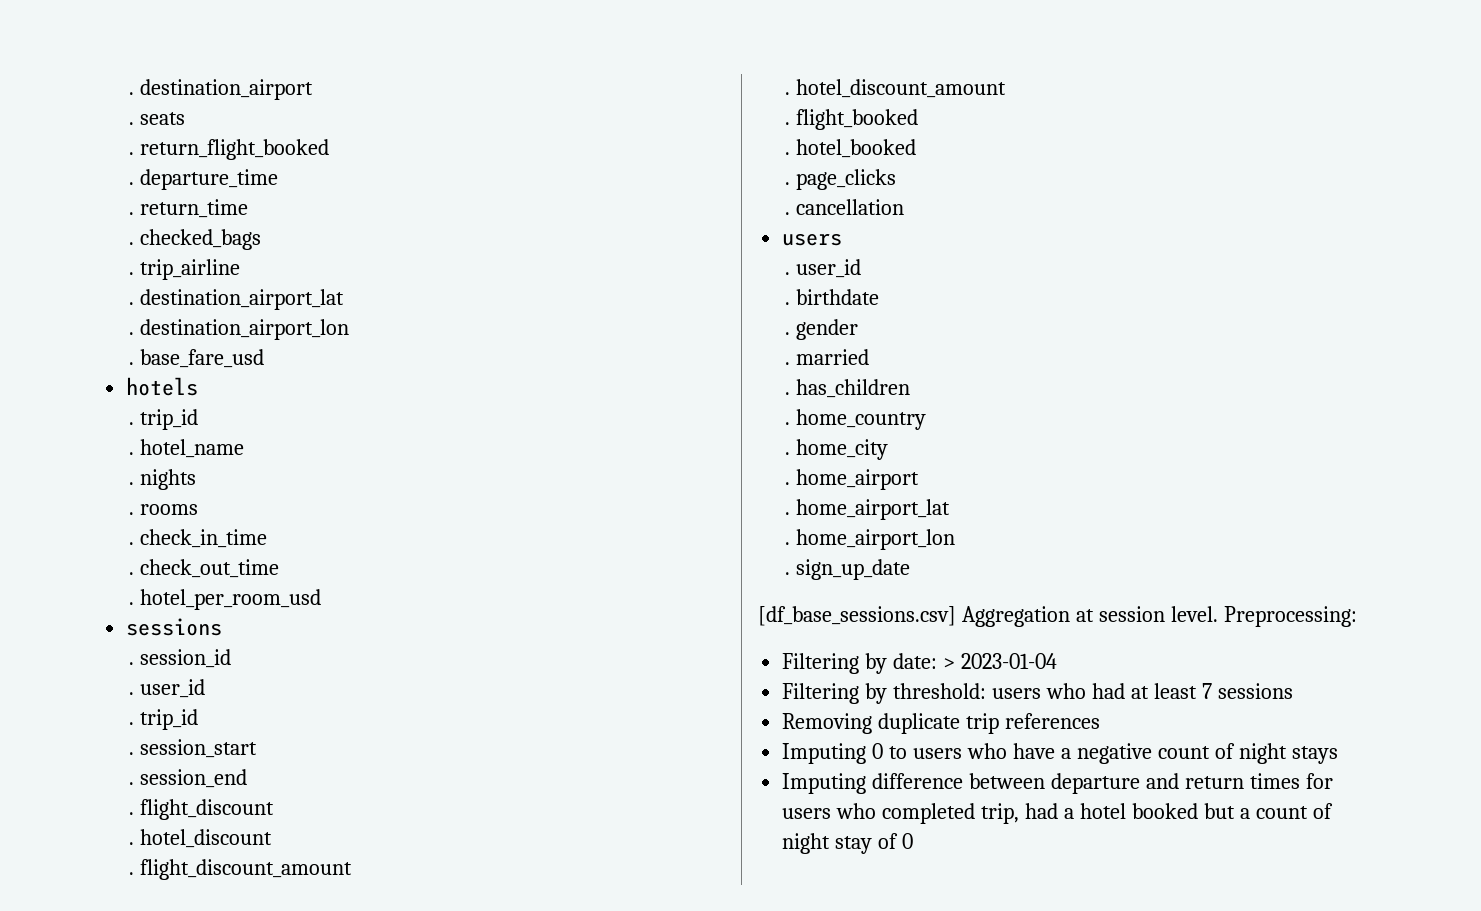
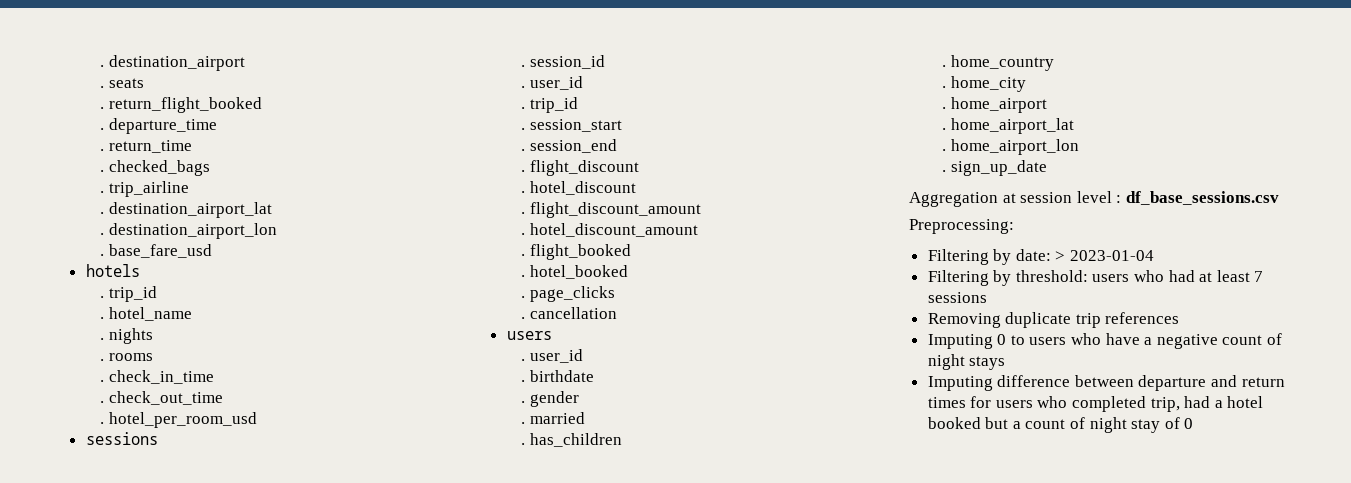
- [df_base_sessions.csv] Aggregation at session level. Preprocessing:
+ Aggregation at session level : df_base_sessions.csv
+ Preprocessing:

